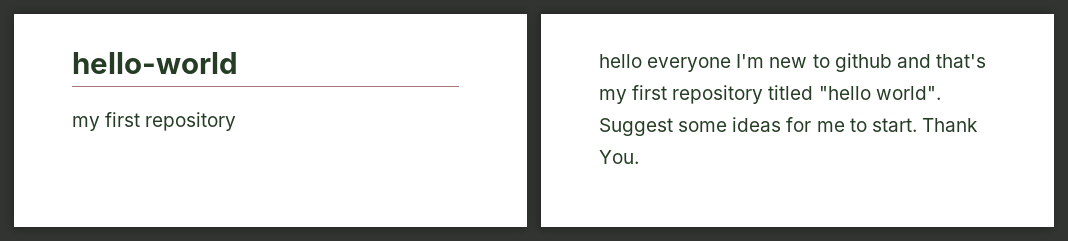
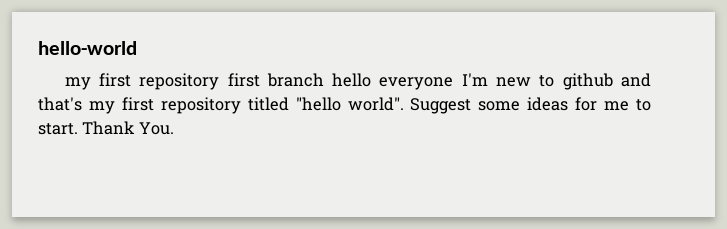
  hello-world
- my first repository
- hello everyone I'm new to github and that's my first repository titled "hello world".
+ my first repository first branch hello everyone I'm new to github and that's my first repository titled "hello world".

